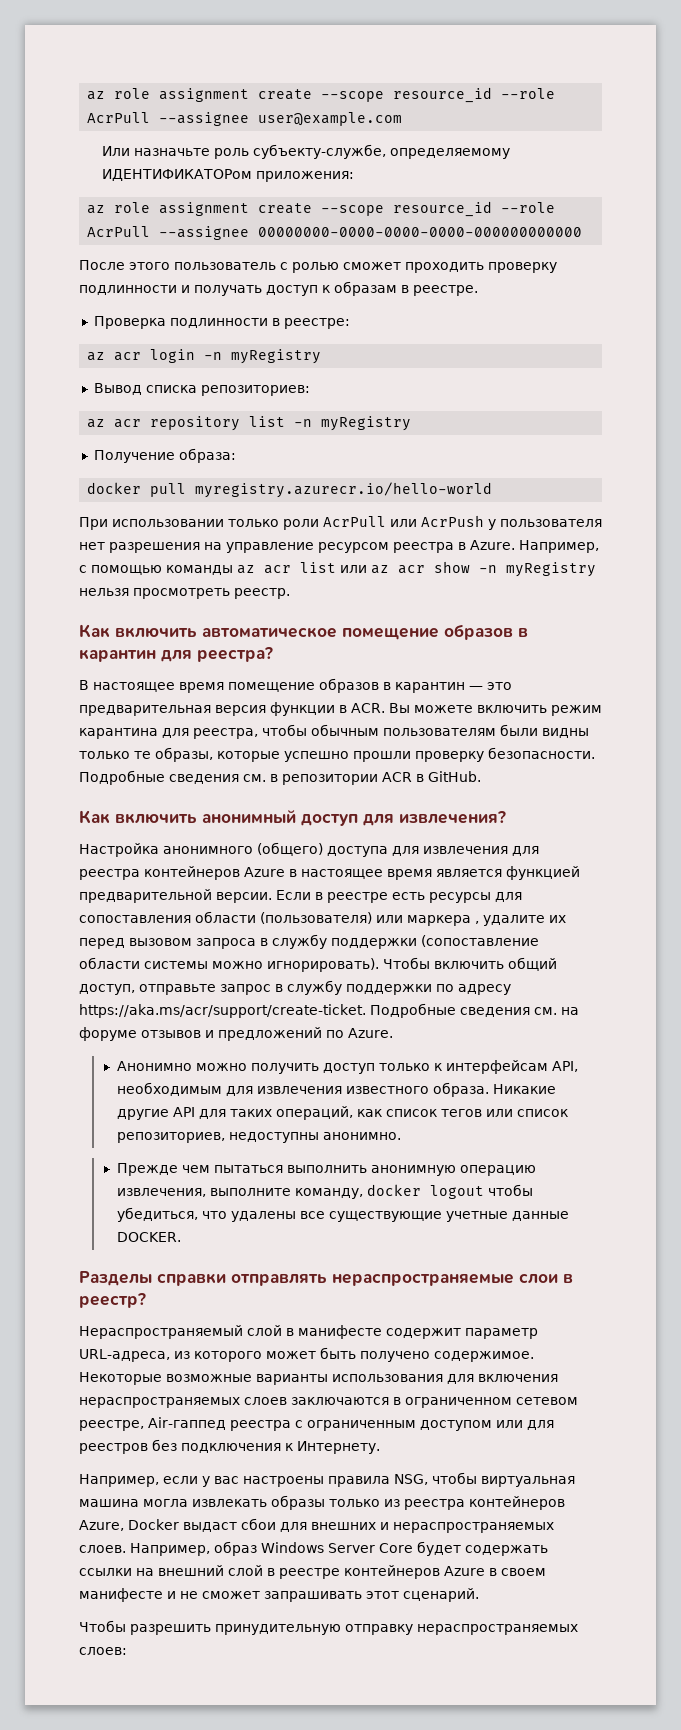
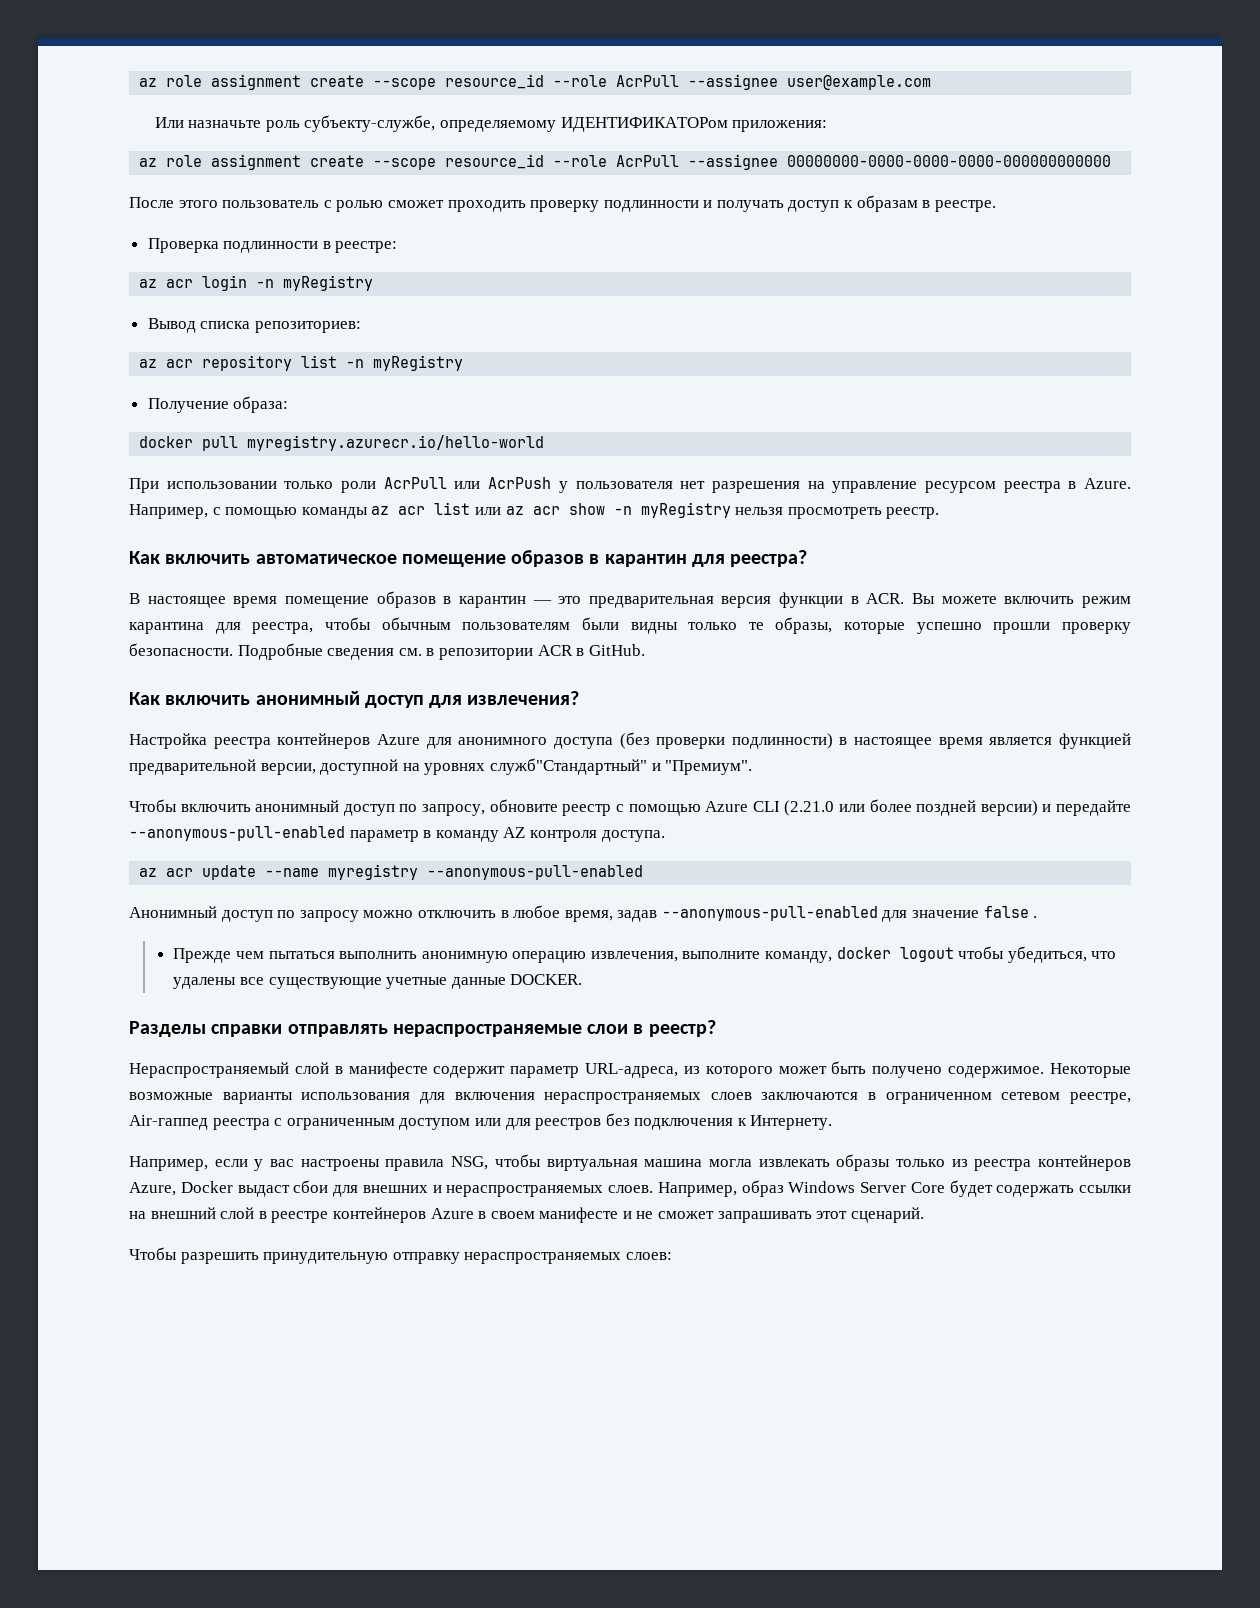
- Настройка анонимного (общего) доступа для извлечения для реестра контейнеров Azure в настоящее время является функцией предварительной версии. Если в реестре есть ресурсы для сопоставления области (пользователя) или маркера , удалите их перед вызовом запроса в службу поддержки (сопоставление области системы можно игнорировать). Чтобы включить общий доступ, отправьте запрос в службу поддержки по адресу https://aka.ms/acr/support/create-ticket. Подробные сведения см. на форуме отзывов и предложений по Azure.
- Анонимно можно получить доступ только к интерфейсам API, необходимым для извлечения известного образа. Никакие другие API для таких операций, как список тегов или список репозиториев, недоступны анонимно.
+ Настройка реестра контейнеров Azure для анонимного доступа (без проверки подлинности) в настоящее время является функцией предварительной версии, доступной на уровнях служб"Стандартный" и "Премиум".
+ Чтобы включить анонимный доступ по запросу, обновите реестр с помощью Azure CLI (2.21.0 или более поздней версии) и передайте --anonymous-pull-enabled параметр в команду AZ контроля доступа.
+ az acr update --name myregistry --anonymous-pull-enabled
+ Анонимный доступ по запросу можно отключить в любое время, задав --anonymous-pull-enabled для значение false .

